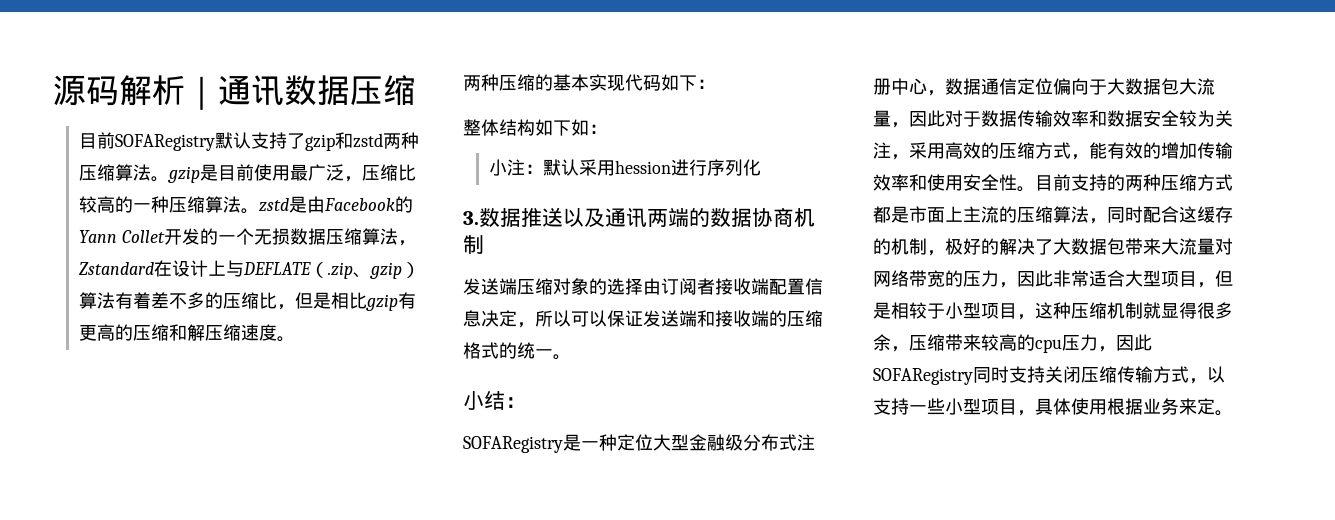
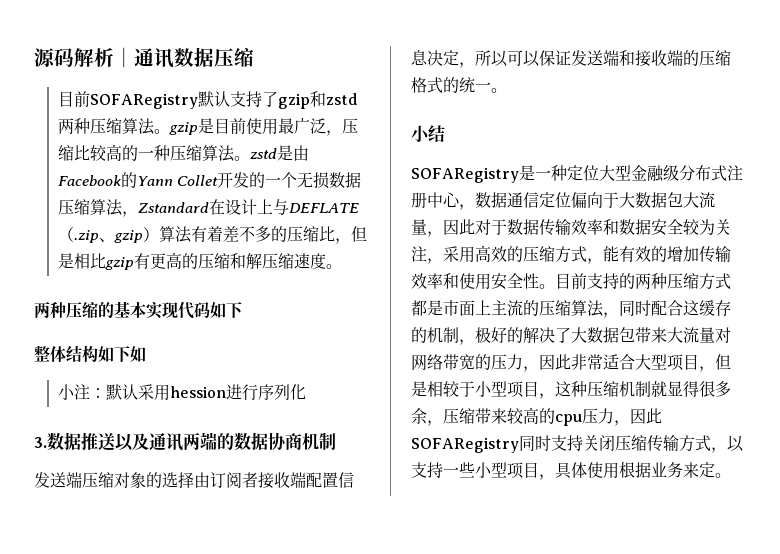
- 两种压缩的基本实现代码如下：
+ 两种压缩的基本实现代码如下
- 整体结构如下如：
+ 整体结构如下如
- 小结：
+ 小结

